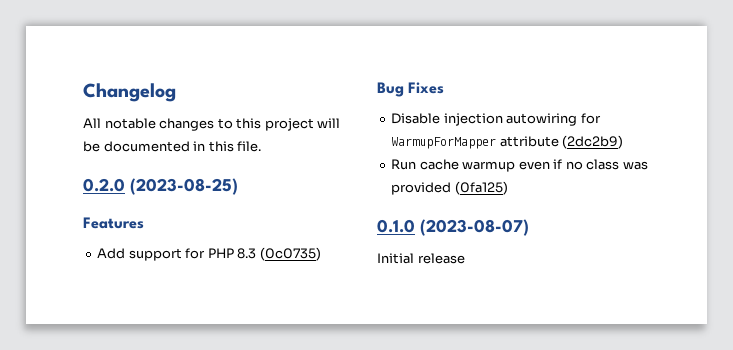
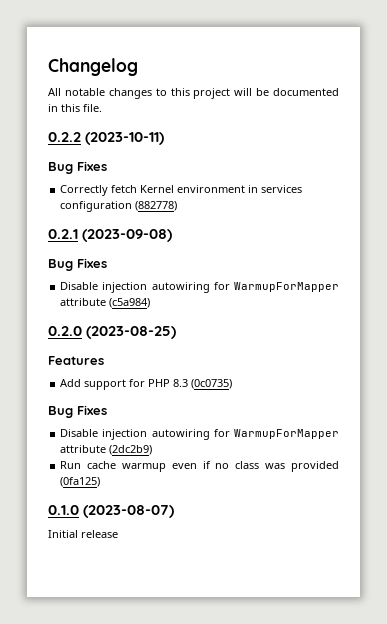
+ 0.2.2 (2023-10-11)
+ Bug Fixes
+ Correctly fetch Kernel environment in services configuration (882778)
+ 0.2.1 (2023-09-08)
+ Bug Fixes
+ Disable injection autowiring for WarmupForMapper attribute (c5a984)

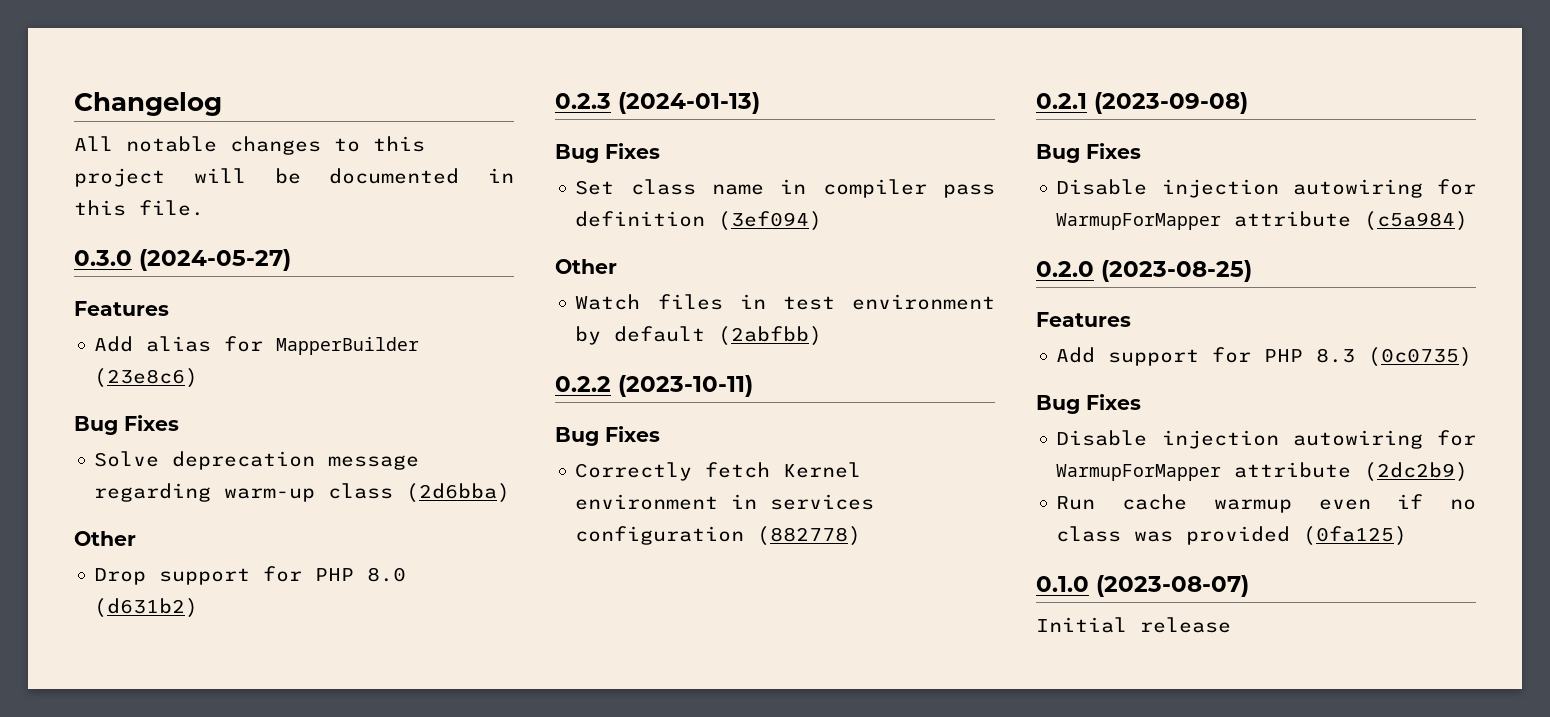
+ 0.3.0 (2024-05-27)
+ Features
+ Add alias for MapperBuilder (23e8c6)
+ Bug Fixes
+ Solve deprecation message regarding warm-up class (2d6bba)
+ Other
+ Drop support for PHP 8.0 (d631b2)
+ 0.2.3 (2024-01-13)
+ Bug Fixes
+ Set class name in compiler pass definition (3ef094)
+ Other
+ Watch files in test environment by default (2abfbb)

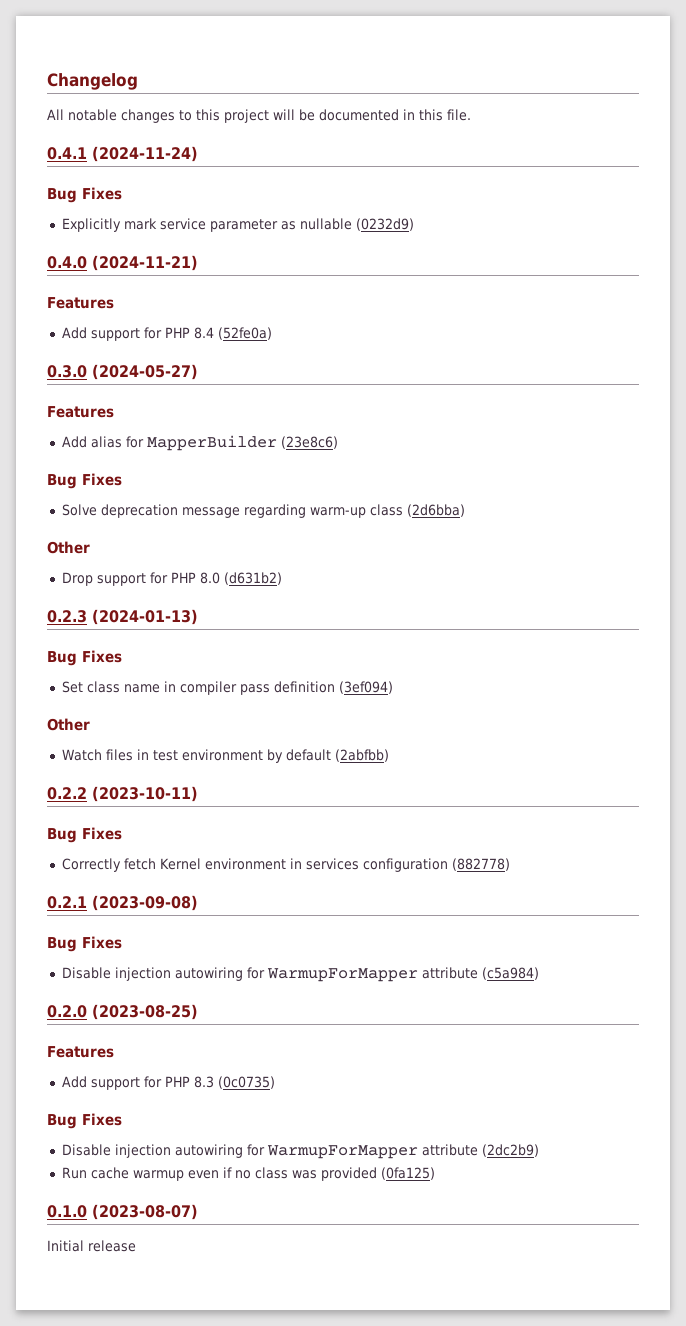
+ 0.4.1 (2024-11-24)
+ Bug Fixes
+ Explicitly mark service parameter as nullable (0232d9)
+ 0.4.0 (2024-11-21)
+ Features
+ Add support for PHP 8.4 (52fe0a)

